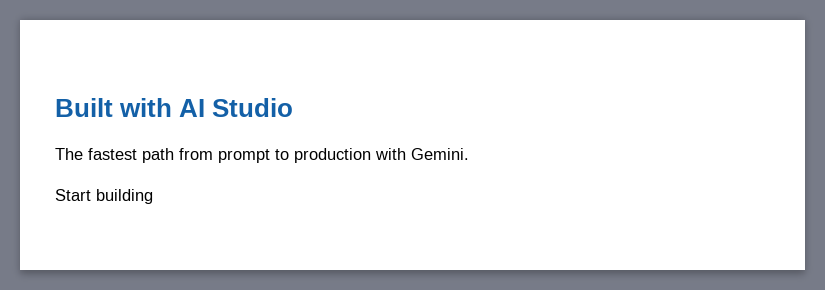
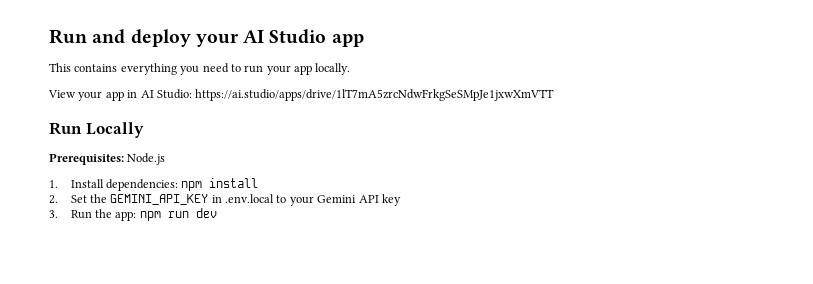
- Built with AI Studio
- The fastest path from prompt to production with Gemini.
- Start building
+ Run and deploy your AI Studio app
+ This contains everything you need to run your app locally.
+ View your app in AI Studio: https://ai.studio/apps/drive/1lT7mA5zrcNdwFrkgSeSMpJe1jxwXmVTT
+ Run Locally
+ Prerequisites: Node.js
+ 1. Install dependencies: npm install
+ 2. Set the GEMINI_API_KEY in .env.local to your Gemini API key
+ 3. Run the app: npm run dev

